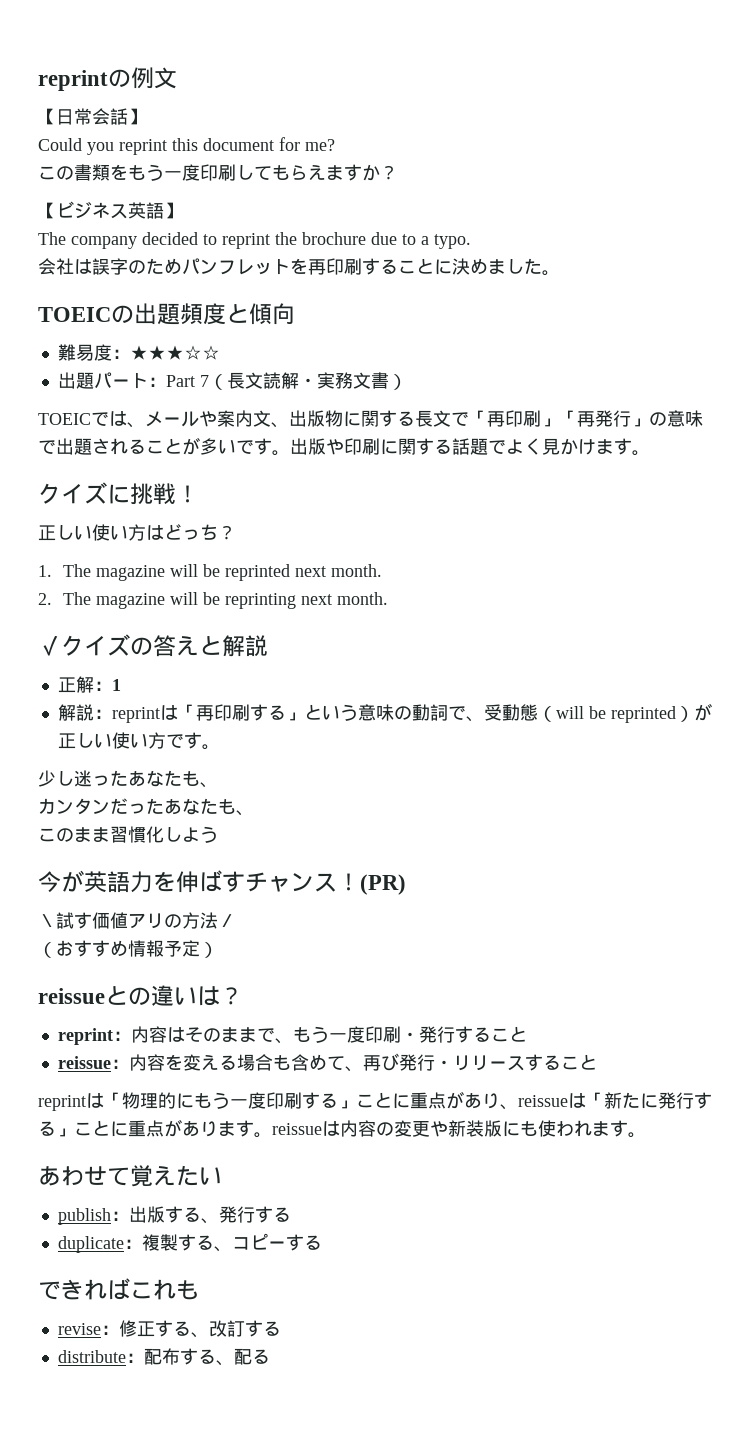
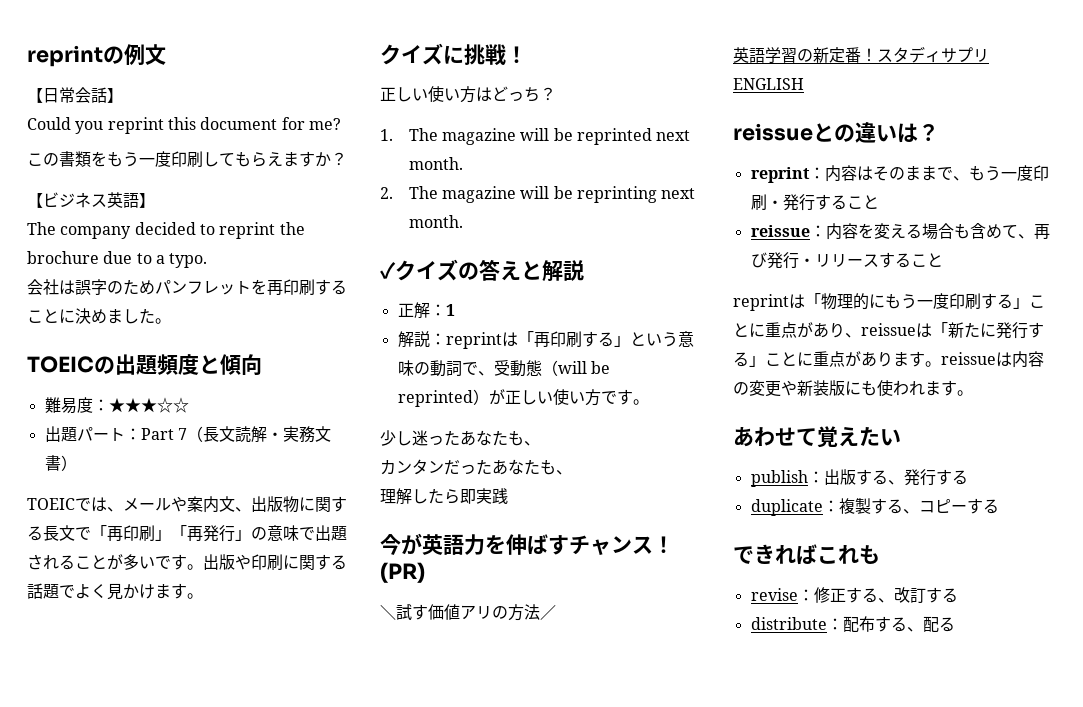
- このまま習慣化しよう
+ 理解したら即実践
- （おすすめ情報予定）
+ 英語学習の新定番！スタディサプリENGLISH

